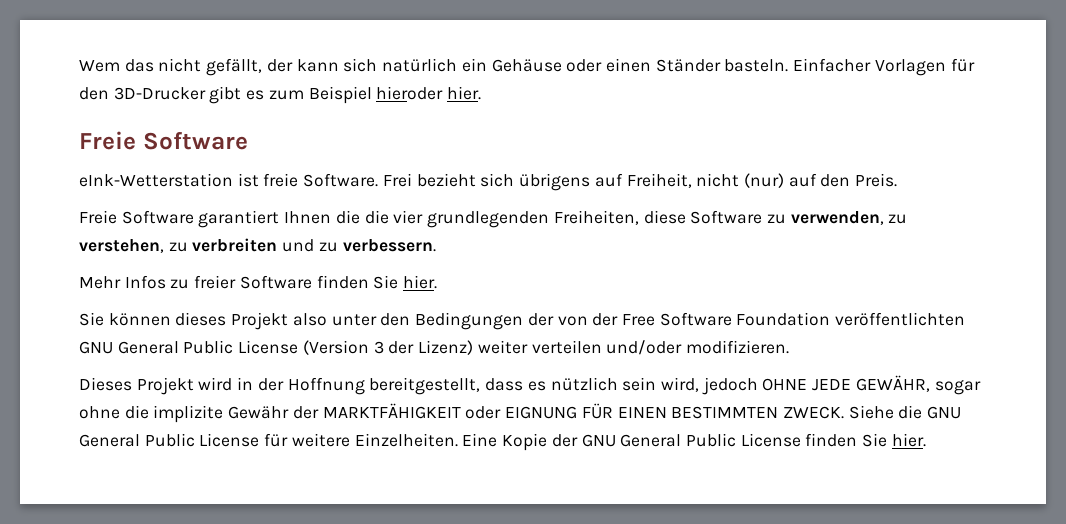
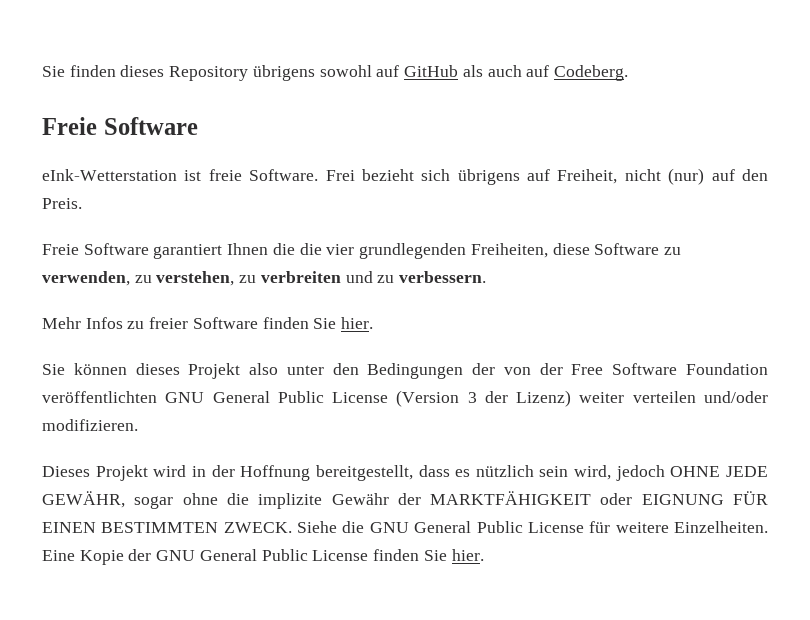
- Wem das nicht gefällt, der kann sich natürlich ein Gehäuse oder einen Ständer basteln. Einfacher Vorlagen für den 3D-Drucker gibt es zum Beispiel hieroder hier.
+ Sie finden dieses Repository übrigens sowohl auf GitHub als auch auf Codeberg.

